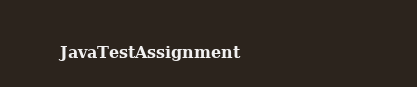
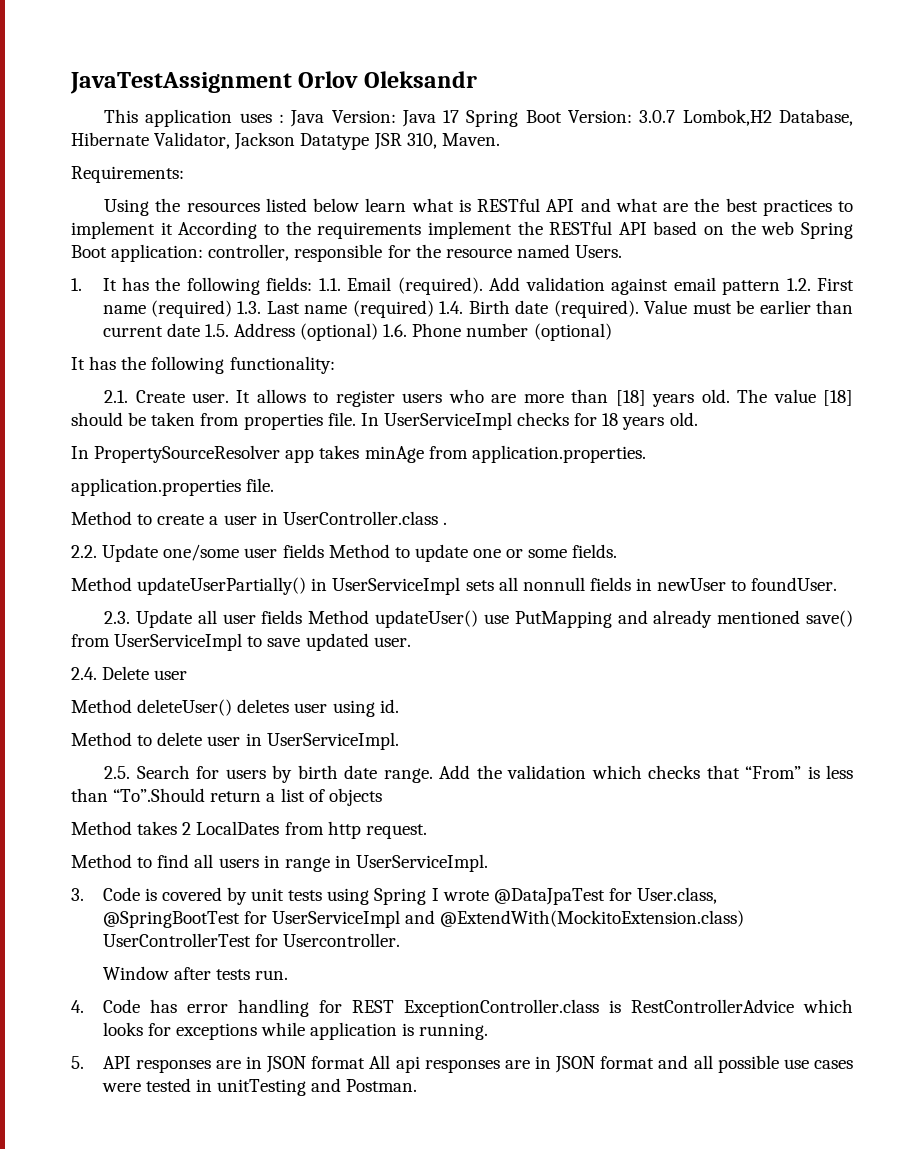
- JavaTestAssignment
+ JavaTestAssignment Orlov Oleksandr
+ This application uses : Java Version: Java 17 Spring Boot Version: 3.0.7 Lombok,H2 Database, Hibernate Validator, Jackson Datatype JSR 310, Maven.
+ Requirements:
+ Using the resources listed below learn what is RESTful API and what are the best practices to implement it According to the requirements implement the RESTful API based on the web Spring Boot application: controller, responsible for the resource named Users.
+ 1. It has the following fields: 1.1. Email (required). Add validation against email pattern 1.2. First name (required) 1.3. Last name (required) 1.4. Birth date (required). Value must be earlier than current date 1.5. Address (optional) 1.6. Phone number (optional)
+ It has the following functionality:
+ 2.1. Create user. It allows to register users who are more than [18] years old. The value [18] should be taken from properties file. In UserServiceImpl checks for 18 years old.
+ In PropertySourceResolver app takes minAge from application.properties.
+ application.properties file.
+ Method to create a user in UserController.class .
+ 2.2. Update one/some user fields Method to update one or some fields.
+ Method updateUserPartially() in UserServiceImpl sets all nonnull fields in newUser to foundUser.
+ 2.3. Update all user fields Method updateUser() use PutMapping and already mentioned save() from UserServiceImpl to save updated user.
+ 2.4. Delete user
+ Method deleteUser() deletes user using id.
+ Method to delete user in UserServiceImpl.
+ 2.5. Search for users by birth date range. Add the validation which checks that “From” is less than “To”.Should return a list of objects
+ Method takes 2 LocalDates from http request.
+ Method to find all users in range in UserServiceImpl.
+ 3. Code is covered by unit tests using Spring I wrote @DataJpaTest for User.class, @SpringBootTest for UserServiceImpl and @ExtendWith(MockitoExtension.class) UserControllerTest for Usercontroller.
+ Window after tests run.
+ 4. Code has error handling for REST ExceptionController.class is RestControllerAdvice which looks for exceptions while application is running.
+ 5. API responses are in JSON format All api responses are in JSON format and all possible use cases were tested in unitTesting and Postman.

